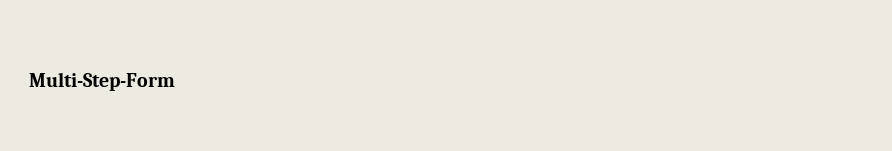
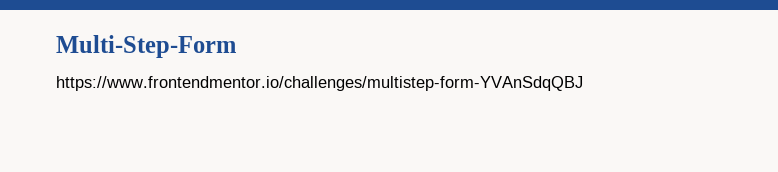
+ https://www.frontendmentor.io/challenges/multistep-form-YVAnSdqQBJ

